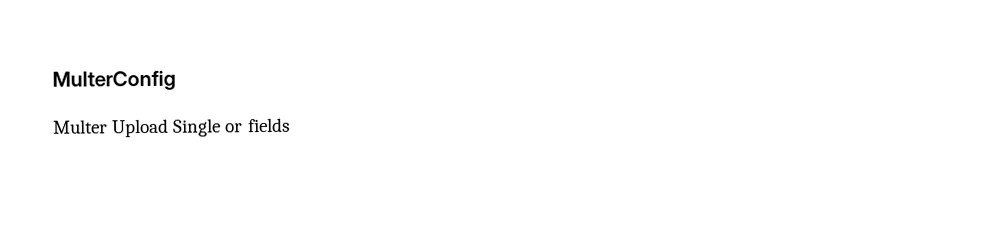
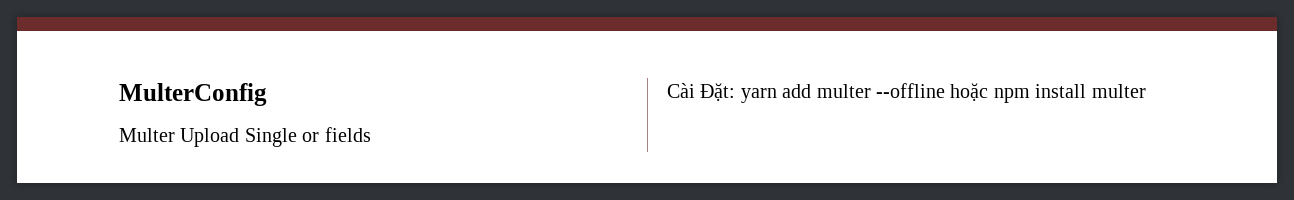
+ Cài Đặt: yarn add multer --offline hoặc npm install multer

